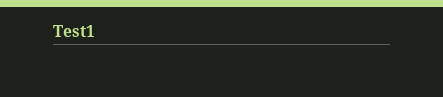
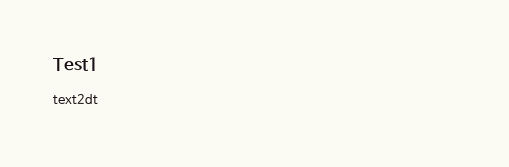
+ text2dt

